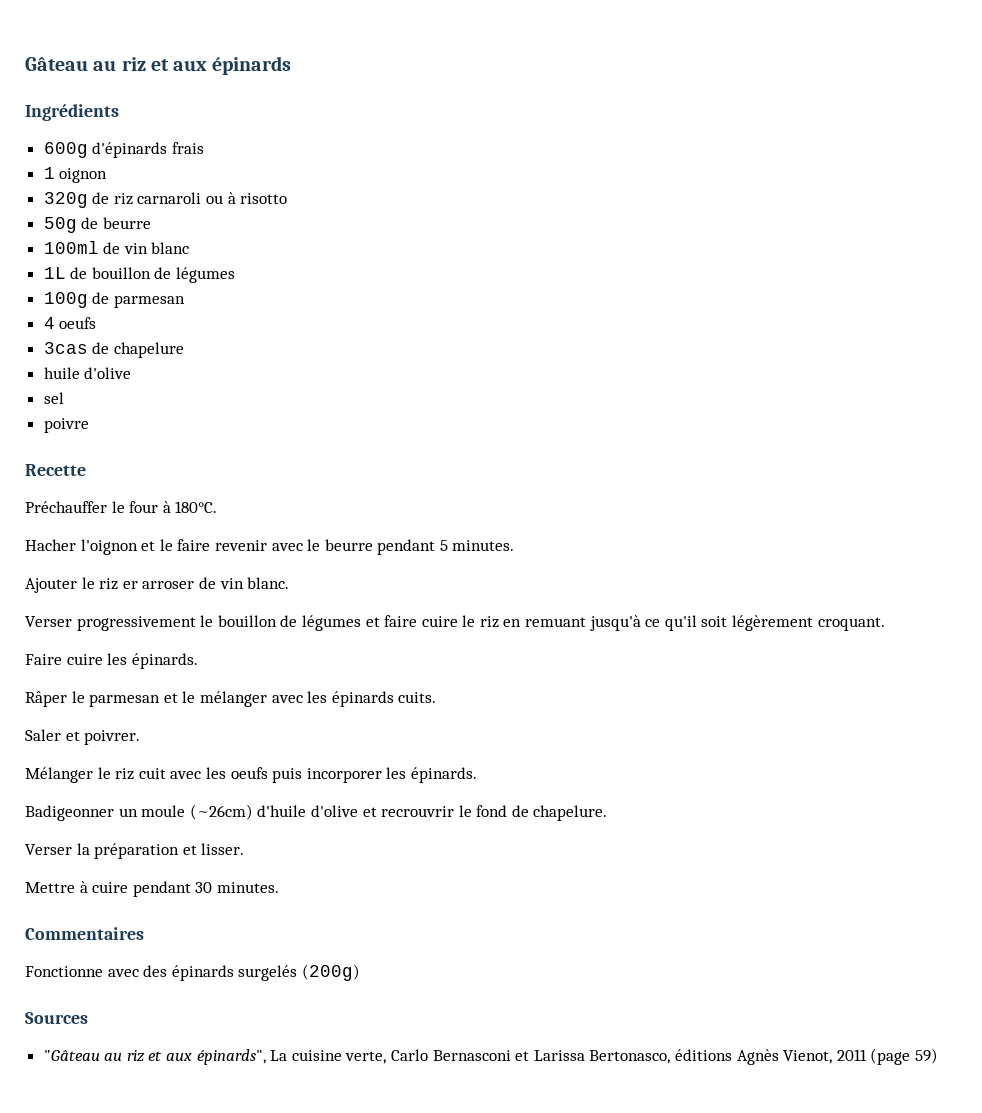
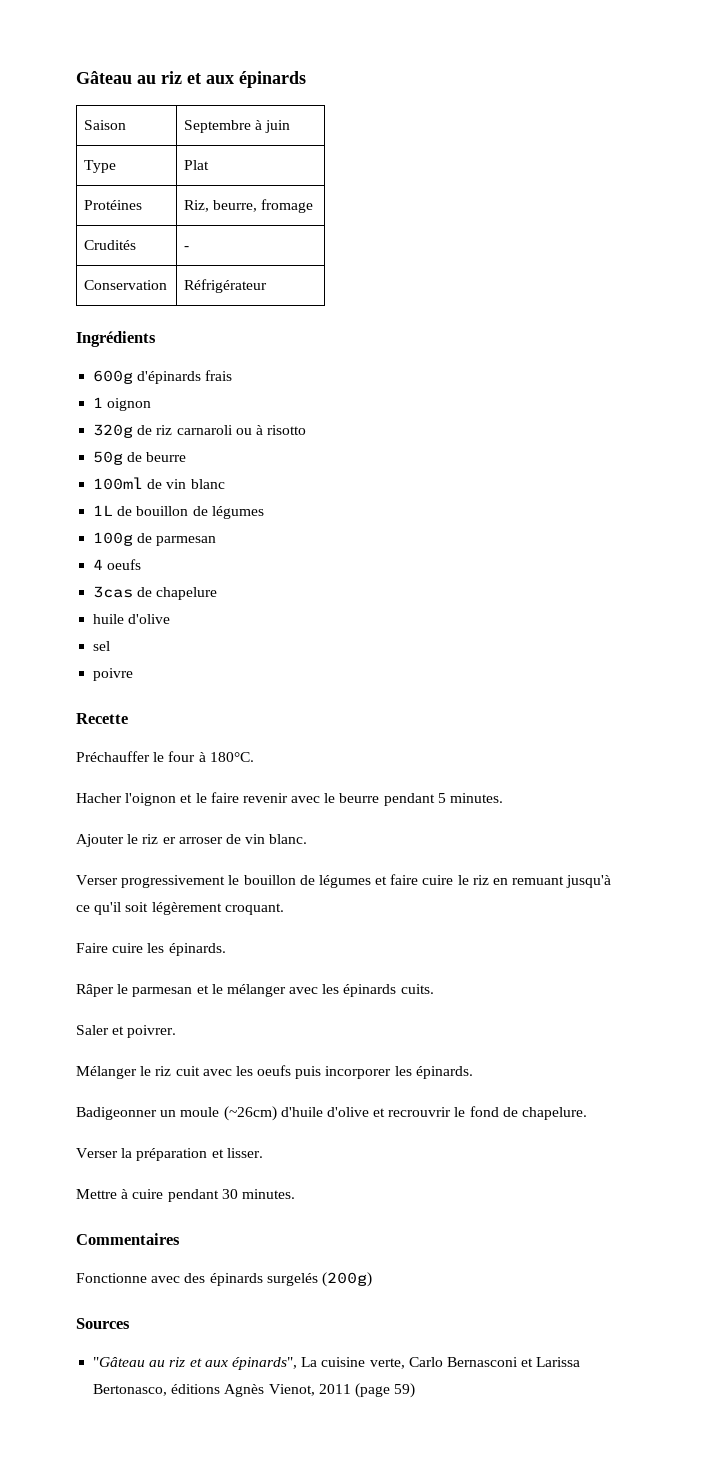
+ Saison | Septembre à juin
+ Type | Plat
+ Protéines | Riz, beurre, fromage
+ Crudités | -
+ Conservation | Réfrigérateur

